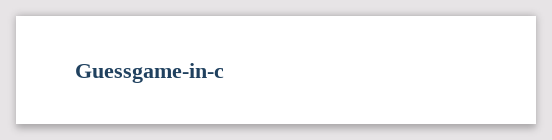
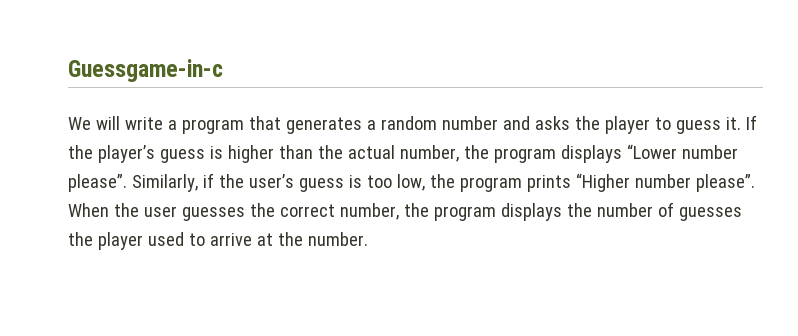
+ We will write a program that generates a random number and asks the player to guess it. If the player’s guess is higher than the actual number, the program displays “Lower number please”. Similarly, if the user’s guess is too low, the program prints “Higher number please”. When the user guesses the correct number, the program displays the number of guesses the player used to arrive at the number.

